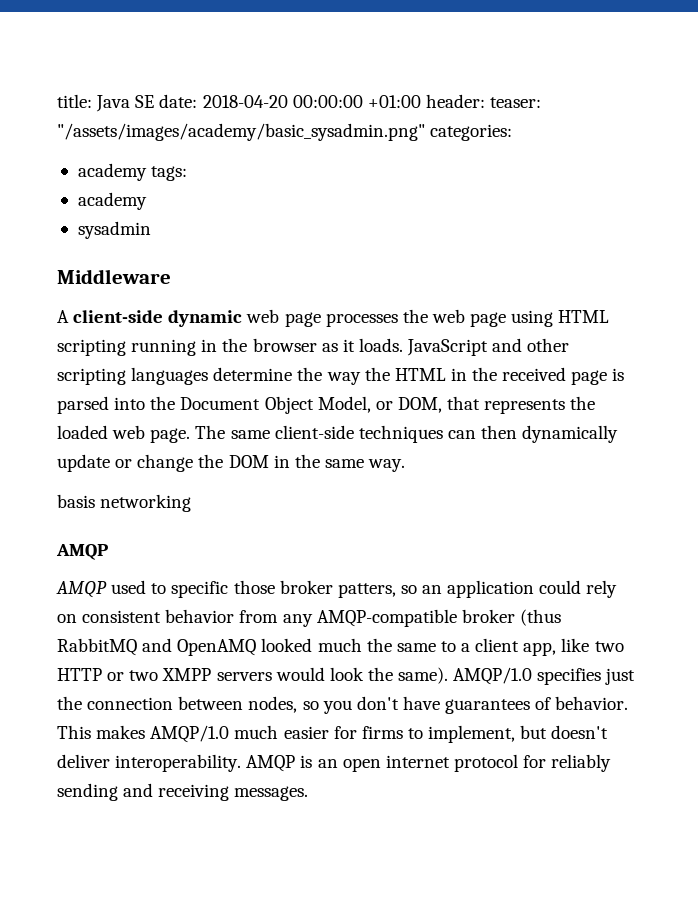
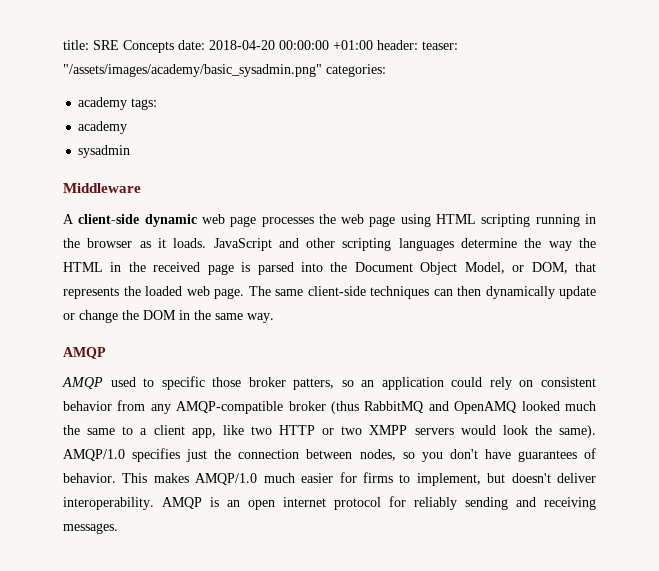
- title: Java SE date: 2018-04-20 00:00:00 +01:00 header: teaser: "/assets/images/academy/basic_sysadmin.png" categories:
+ title: SRE Concepts date: 2018-04-20 00:00:00 +01:00 header: teaser: "/assets/images/academy/basic_sysadmin.png" categories:
- basis networking

